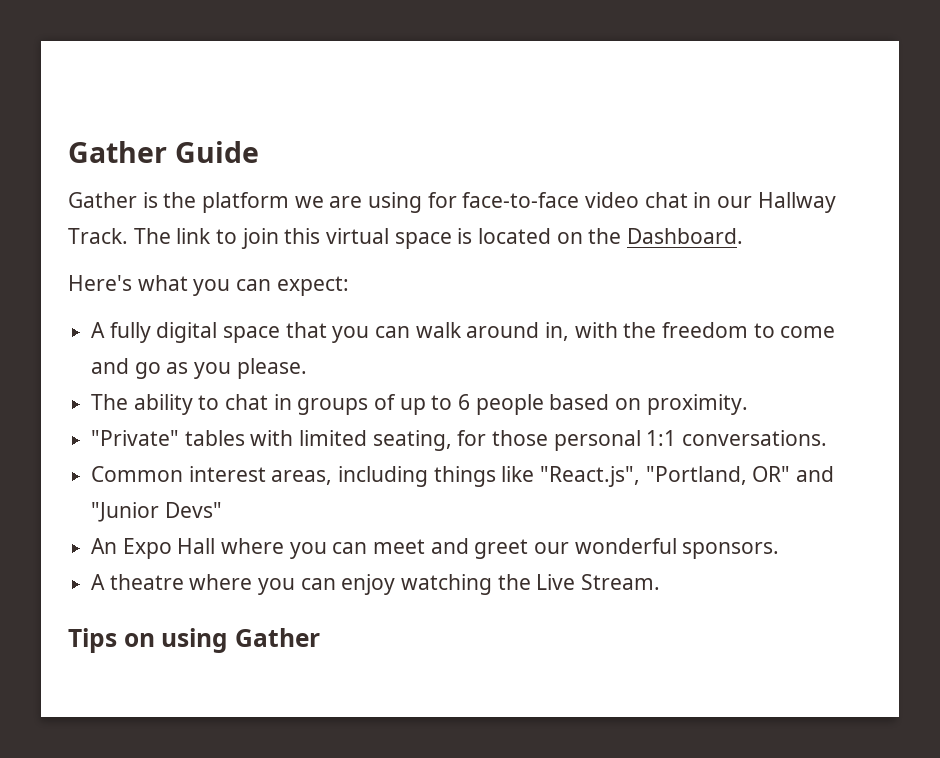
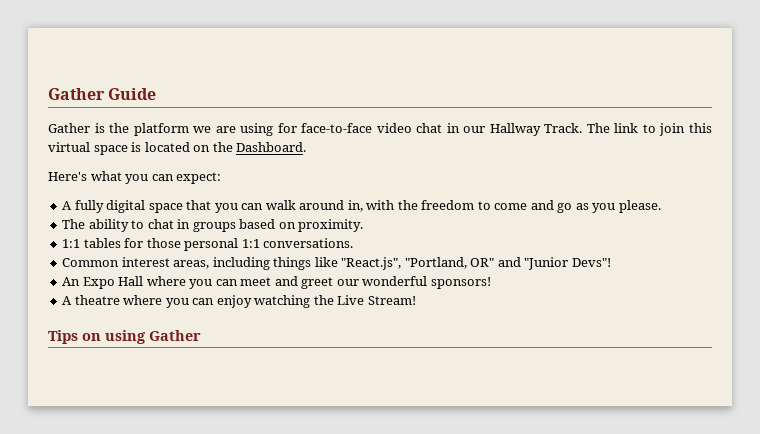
- The ability to chat in groups of up to 6 people based on proximity.
- "Private" tables with limited seating, for those personal 1:1 conversations.
+ The ability to chat in groups based on proximity.
+ 1:1 tables for those personal 1:1 conversations.
- Common interest areas, including things like "React.js", "Portland, OR" and "Junior Devs"
+ Common interest areas, including things like "React.js", "Portland, OR" and "Junior Devs"!
- An Expo Hall where you can meet and greet our wonderful sponsors.
+ An Expo Hall where you can meet and greet our wonderful sponsors!
- A theatre where you can enjoy watching the Live Stream.
+ A theatre where you can enjoy watching the Live Stream!

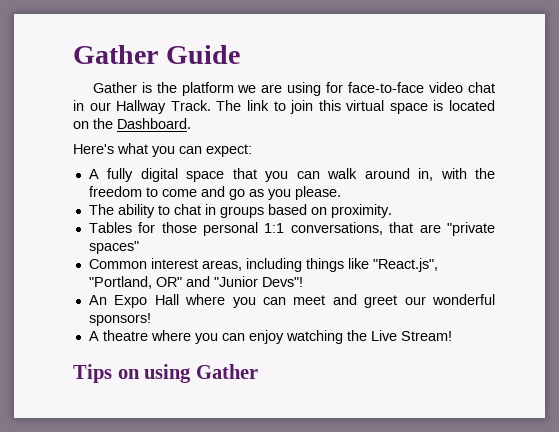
- 1:1 tables for those personal 1:1 conversations.
+ Tables for those personal 1:1 conversations, that are "private spaces"

